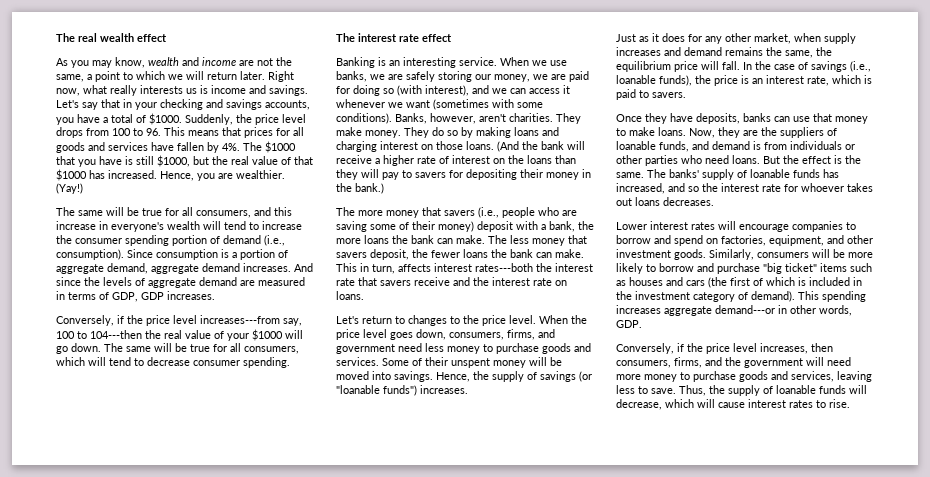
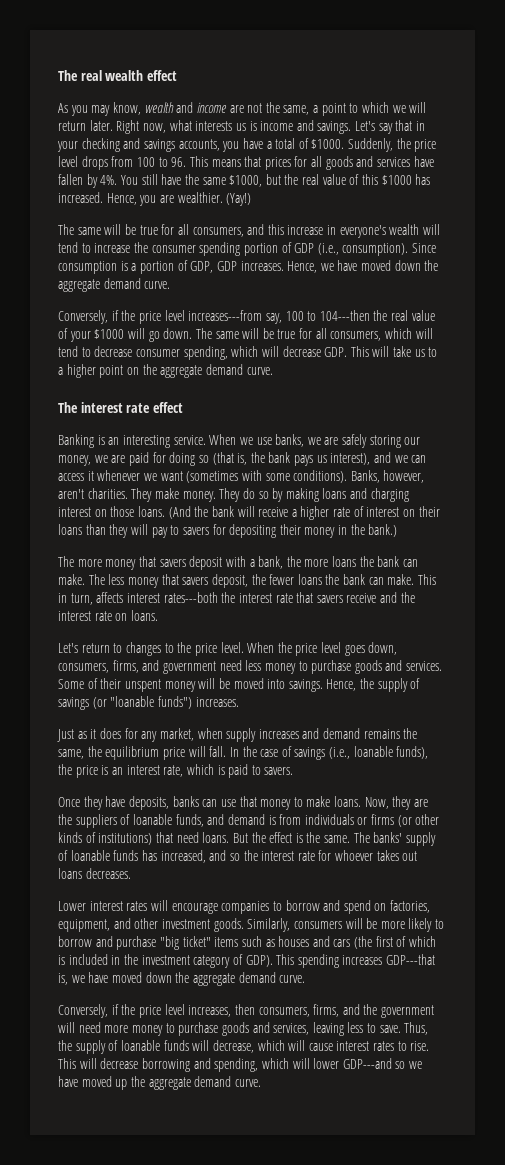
- Right now, what really interests us is income and savings.
+ Right now, what interests us is income and savings.
- The $1000 that you have is still $1000, but the real value of that $1000 has increased.
+ You still have the same $1000, but the real value of this $1000 has increased.
- The same will be true for all consumers, and this increase in everyone's wealth will tend to increase the consumer spending portion of demand (i.e., consumption).
+ The same will be true for all consumers, and this increase in everyone's wealth will tend to increase the consumer spending portion of GDP (i.e., consumption).
- Since consumption is a portion of aggregate demand, aggregate demand increases. And since the levels of aggregate demand are measured in terms of GDP, GDP increases.
+ Since consumption is a portion of GDP, GDP increases. Hence, we have moved down the aggregate demand curve.
- The same will be true for all consumers, which will tend to decrease consumer spending.
+ The same will be true for all consumers, which will tend to decrease consumer spending, which will decrease GDP. This will take us to a higher point on the aggregate demand curve.
- When we use banks, we are safely storing our money, we are paid for doing so (with interest), and we can access it whenever we want (sometimes with some conditions).
+ When we use banks, we are safely storing our money, we are paid for doing so (that is, the bank pays us interest), and we can access it whenever we want (sometimes with some conditions).
- (And the bank will receive a higher rate of interest on the loans than they will pay to savers for depositing their money in the bank.)
+ (And the bank will receive a higher rate of interest on their loans than they will pay to savers for depositing their money in the bank.)
- The more money that savers (i.e., people who are saving some of their money) deposit with a bank, the more loans the bank can make.
+ The more money that savers deposit with a bank, the more loans the bank can make.
- Just as it does for any other market, when supply increases and demand remains the same, the equilibrium price will fall.
+ Just as it does for any market, when supply increases and demand remains the same, the equilibrium price will fall.
- Now, they are the suppliers of loanable funds, and demand is from individuals or other parties who need loans.
+ Now, they are the suppliers of loanable funds, and demand is from individuals or firms (or other kinds of institutions) that need loans.
- Similarly, consumers will be more likely to borrow and purchase "big ticket" items such as houses and cars (the first of which is included in the investment category of demand).
+ Similarly, consumers will be more likely to borrow and purchase "big ticket" items such as houses and cars (the first of which is included in the investment category of GDP).
- This spending increases aggregate demand---or in other words, GDP.
+ This spending increases GDP---that is, we have moved down the aggregate demand curve.
+ This will decrease borrowing and spending, which will lower GDP---and so we have moved up the aggregate demand curve.

